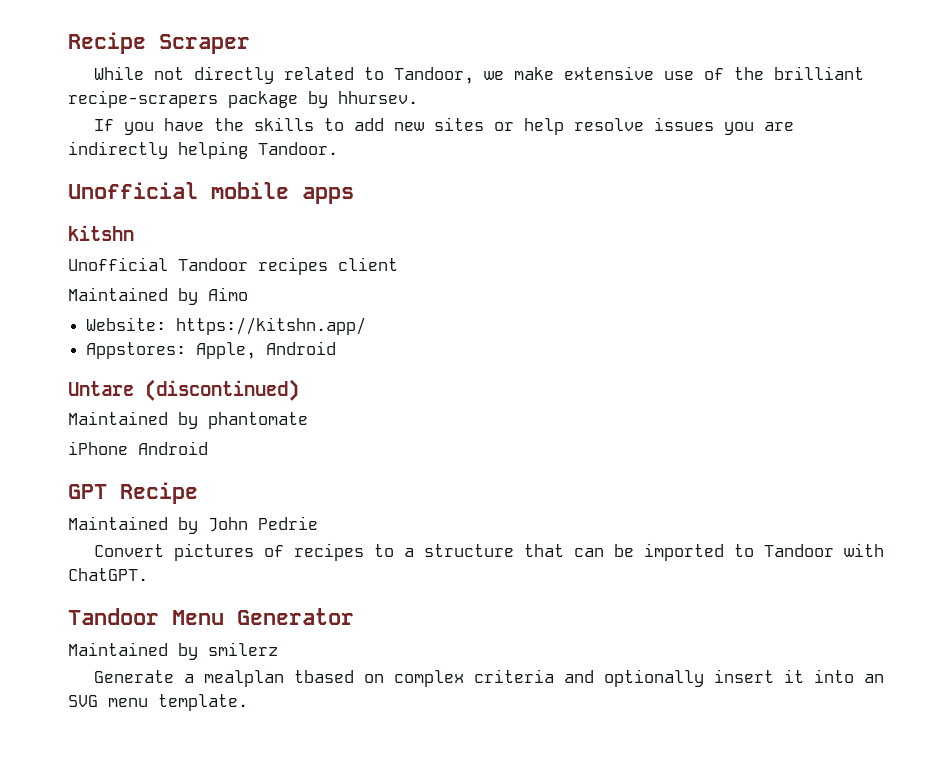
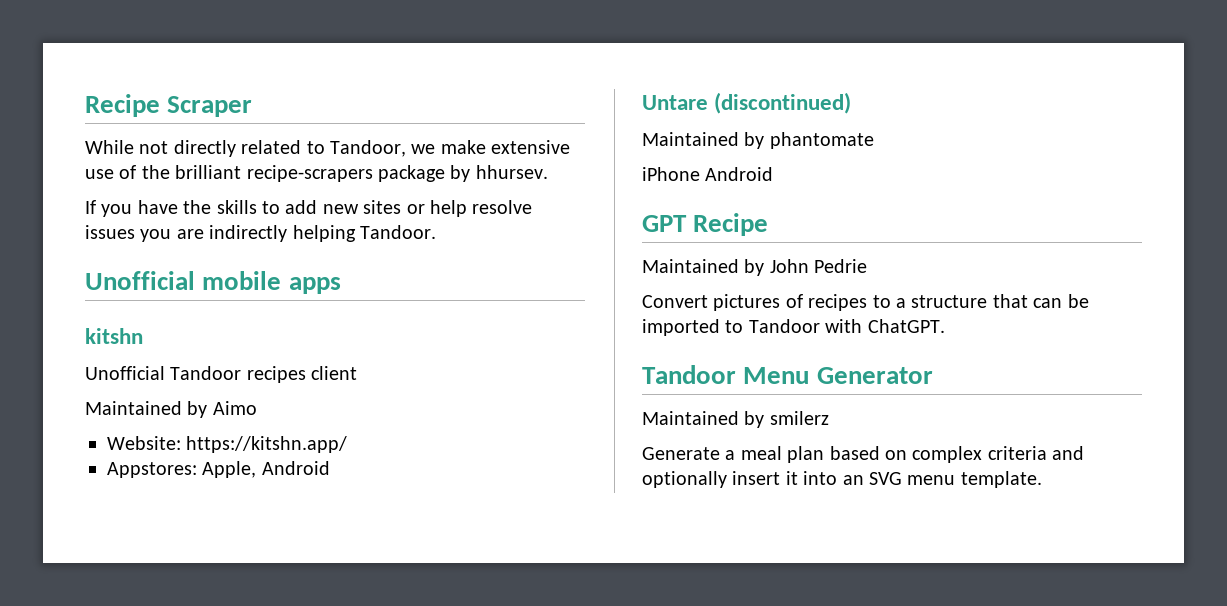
- Generate a mealplan tbased on complex criteria and optionally insert it into an SVG menu template.
+ Generate a meal plan based on complex criteria and optionally insert it into an SVG menu template.

